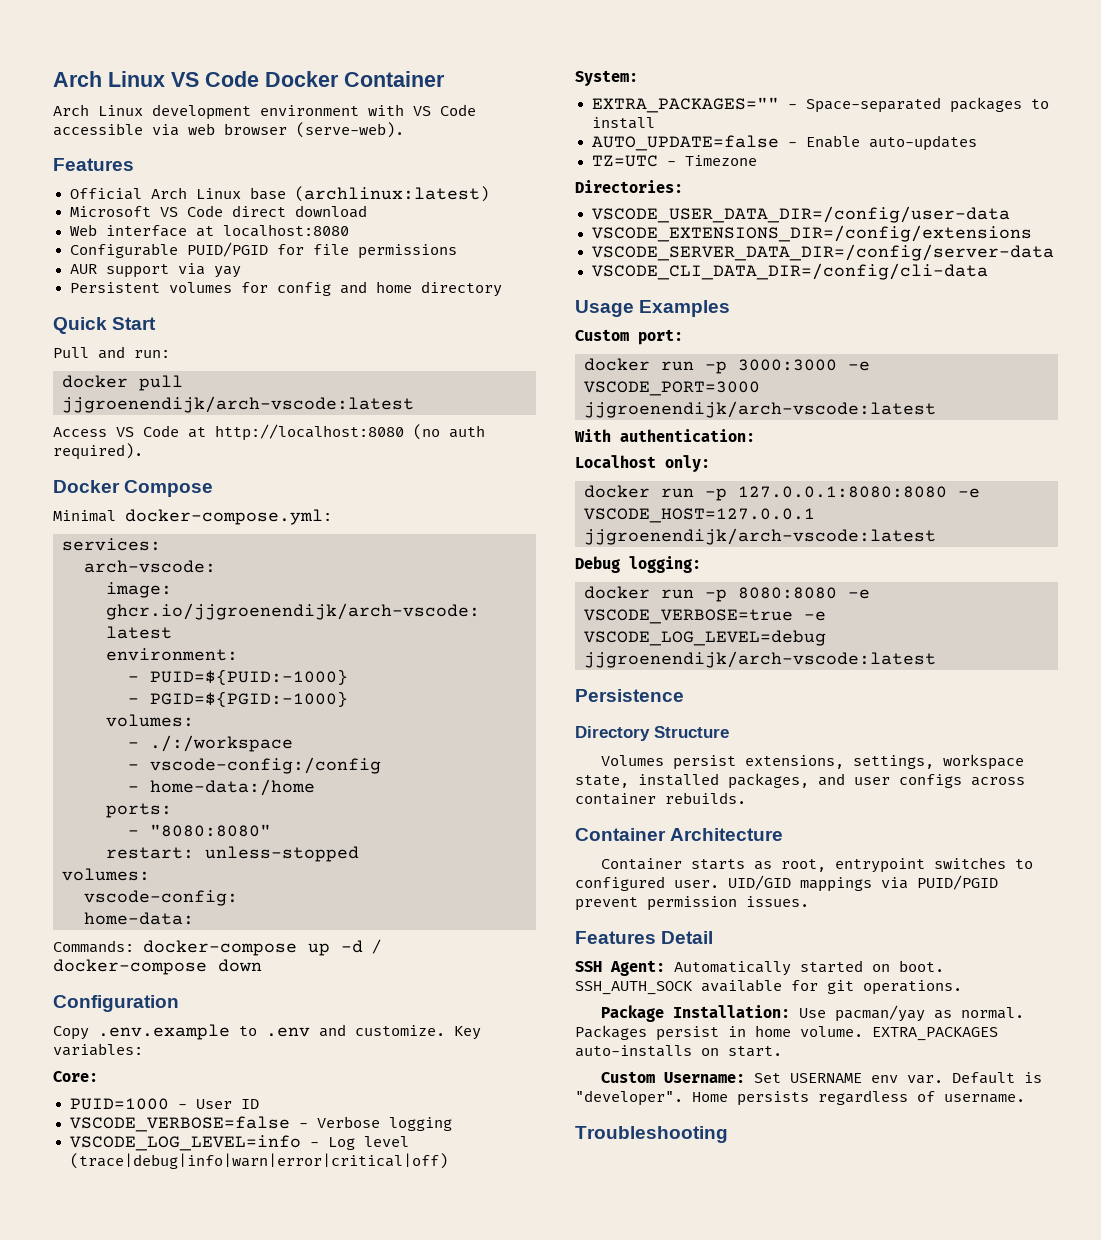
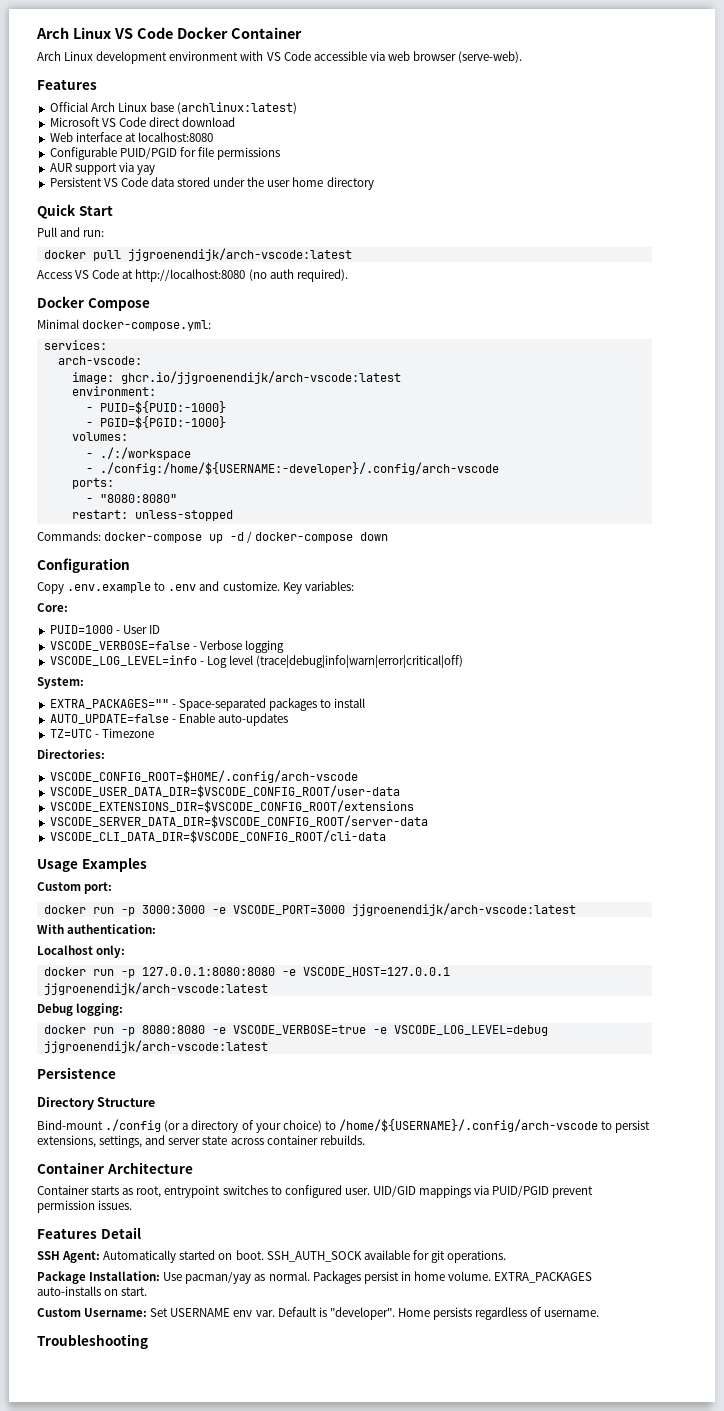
- Persistent volumes for config and home directory
+ Persistent VS Code data stored under the user home directory
- - vscode-config:/config
- - home-data:/home
+ - ./config:/home/${USERNAME:-developer}/.config/arch-vscode
  restart: unless-stopped
- volumes:
- vscode-config:
- home-data:
- VSCODE_USER_DATA_DIR=/config/user-data
- VSCODE_EXTENSIONS_DIR=/config/extensions
- VSCODE_SERVER_DATA_DIR=/config/server-data
- VSCODE_CLI_DATA_DIR=/config/cli-data
+ VSCODE_CONFIG_ROOT=$HOME/.config/arch-vscode
+ VSCODE_USER_DATA_DIR=$VSCODE_CONFIG_ROOT/user-data
+ VSCODE_EXTENSIONS_DIR=$VSCODE_CONFIG_ROOT/extensions
+ VSCODE_SERVER_DATA_DIR=$VSCODE_CONFIG_ROOT/server-data
+ VSCODE_CLI_DATA_DIR=$VSCODE_CONFIG_ROOT/cli-data
- Volumes persist extensions, settings, workspace state, installed packages, and user configs across container rebuilds.
+ Bind-mount ./config (or a directory of your choice) to /home/${USERNAME}/.config/arch-vscode to persist extensions, settings, and server state across container rebuilds.

